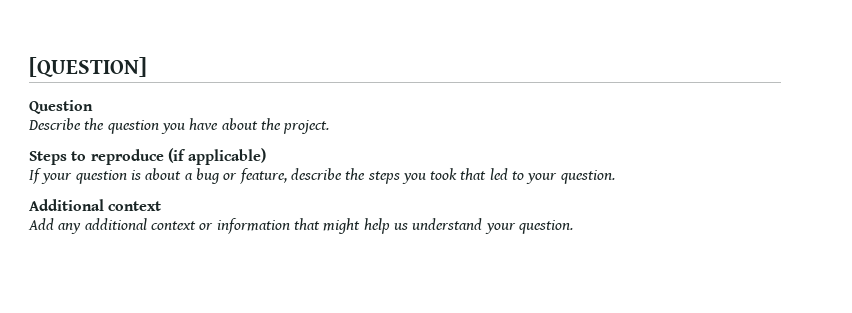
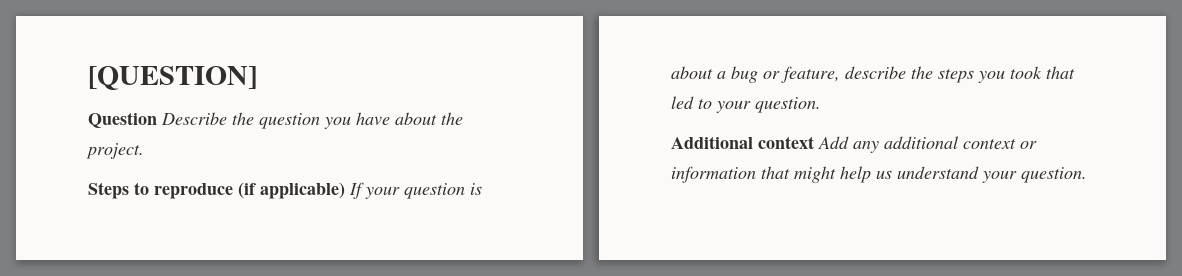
- Question
- Describe the question you have about the project.
+ Question Describe the question you have about the project.
- Steps to reproduce (if applicable)
- If your question is about a bug or feature, describe the steps you took that led to your question.
+ Steps to reproduce (if applicable) If your question is about a bug or feature, describe the steps you took that led to your question.
- Additional context
- Add any additional context or information that might help us understand your question.
+ Additional context Add any additional context or information that might help us understand your question.

